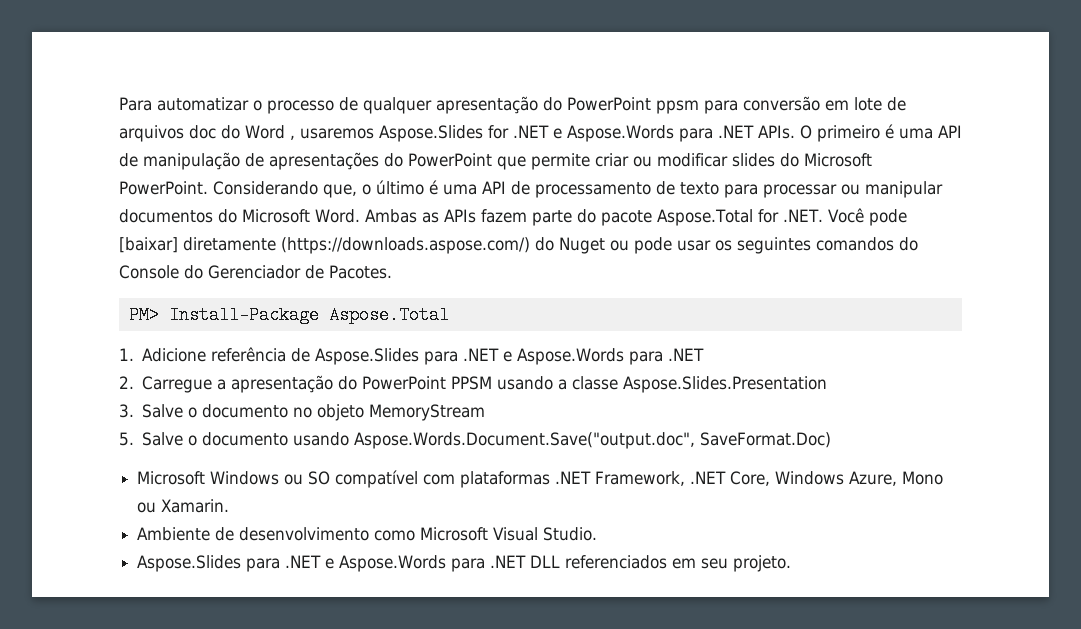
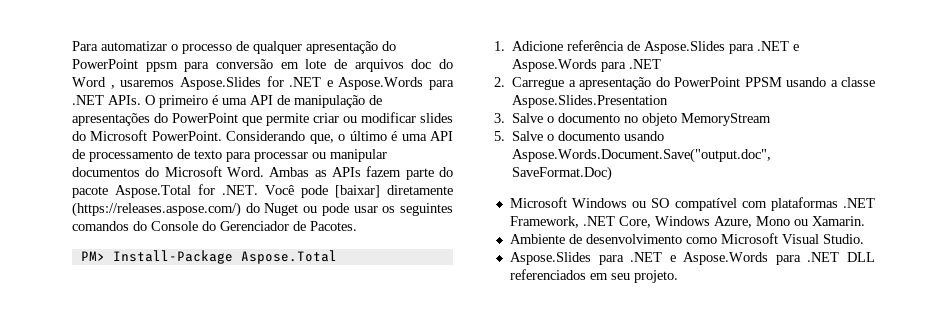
- Ambas as APIs fazem parte do pacote Aspose.Total for .NET. Você pode [baixar] diretamente (https://downloads.aspose.com/) do Nuget ou pode usar os seguintes comandos do Console do Gerenciador de Pacotes.
+ Ambas as APIs fazem parte do pacote Aspose.Total for .NET. Você pode [baixar] diretamente (https://releases.aspose.com/) do Nuget ou pode usar os seguintes comandos do Console do Gerenciador de Pacotes.

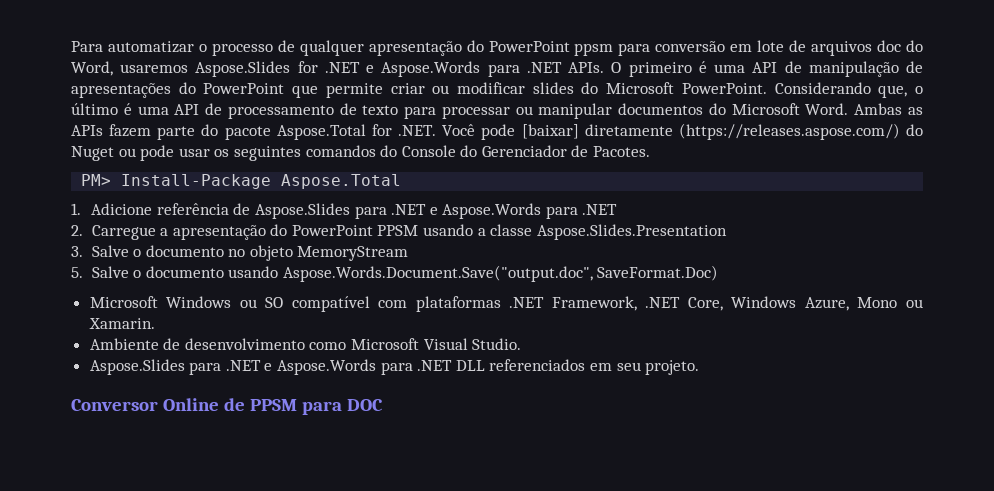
- Para automatizar o processo de qualquer apresentação do PowerPoint ppsm para conversão em lote de arquivos doc do Word , usaremos Aspose.Slides for .NET e Aspose.Words para .NET APIs.
+ Para automatizar o processo de qualquer apresentação do PowerPoint ppsm para conversão em lote de arquivos doc do Word, usaremos Aspose.Slides for .NET e Aspose.Words para .NET APIs.
+ Conversor Online de PPSM para DOC

